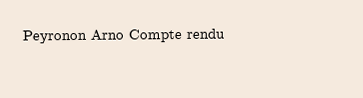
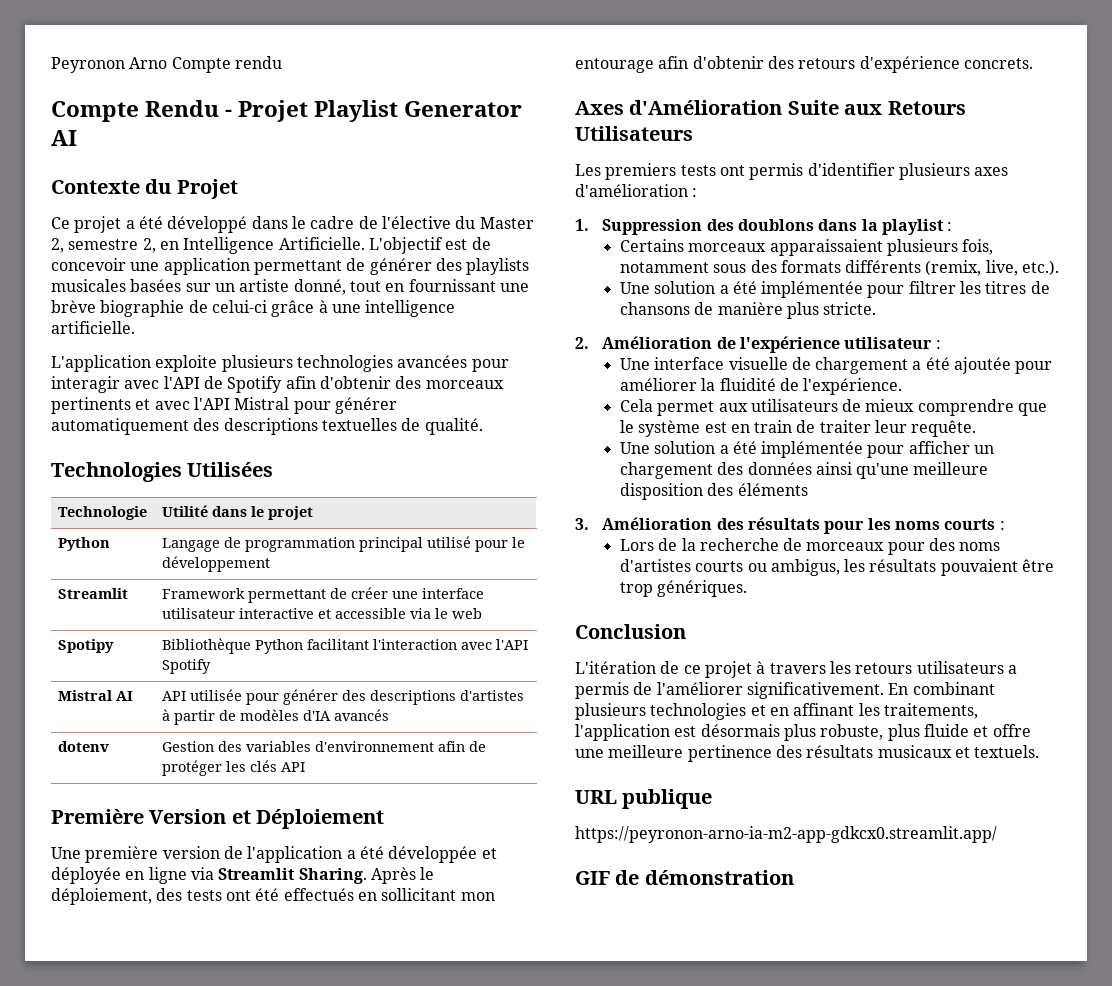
+ Compte Rendu - Projet Playlist Generator AI
+ Contexte du Projet
+ Ce projet a été développé dans le cadre de l'élective du Master 2, semestre 2, en Intelligence Artificielle. L'objectif est de concevoir une application permettant de générer des playlists musicales basées sur un artiste donné, tout en fournissant une brève biographie de celui-ci grâce à une intelligence artificielle.
+ L'application exploite plusieurs technologies avancées pour interagir avec l'API de Spotify afin d'obtenir des morceaux pertinents et avec l'API Mistral pour générer automatiquement des descriptions textuelles de qualité.
+ Technologies Utilisées
+ Technologie | Utilité dans le projet
+ Python | Langage de programmation principal utilisé pour le développement
+ Streamlit | Framework permettant de créer une interface utilisateur interactive et accessible via le web
+ Spotipy | Bibliothèque Python facilitant l'interaction avec l'API Spotify
+ Mistral AI | API utilisée pour générer des descriptions d'artistes à partir de modèles d'IA avancés
+ dotenv | Gestion des variables d'environnement afin de protéger les clés API
+ Première Version et Déploiement
+ Une première version de l'application a été développée et déployée en ligne via Streamlit Sharing. Après le déploiement, des tests ont été effectués en sollicitant mon entourage afin d'obtenir des retours d'expérience concrets.
+ Axes d'Amélioration Suite aux Retours Utilisateurs
+ Les premiers tests ont permis d'identifier plusieurs axes d'amélioration :
+ 1. Suppression des doublons dans la playlist :
+ Certains morceaux apparaissaient plusieurs fois, notamment sous des formats différents (remix, live, etc.).
+ Une solution a été implémentée pour filtrer les titres de chansons de manière plus stricte.
+ 2. Amélioration de l'expérience utilisateur :
+ Une interface visuelle de chargement a été ajoutée pour améliorer la fluidité de l'expérience.
+ Cela permet aux utilisateurs de mieux comprendre que le système est en train de traiter leur requête.
+ Une solution a été implémentée pour afficher un chargement des données ainsi qu'une meilleure disposition des éléments
+ 3. Amélioration des résultats pour les noms courts :
+ Lors de la recherche de morceaux pour des noms d'artistes courts ou ambigus, les résultats pouvaient être trop génériques.
+ Conclusion
+ L'itération de ce projet à travers les retours utilisateurs a permis de l'améliorer significativement. En combinant plusieurs technologies et en affinant les traitements, l'application est désormais plus robuste, plus fluide et offre une meilleure pertinence des résultats musicaux et textuels.
+ URL publique
+ https://peyronon-arno-ia-m2-app-gdkcx0.streamlit.app/
+ GIF de démonstration

